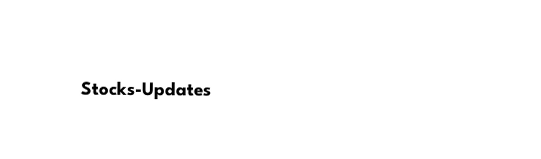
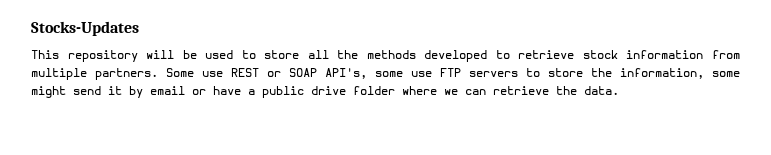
+ This repository will be used to store all the methods developed to retrieve stock information from multiple partners. Some use REST or SOAP API's, some use FTP servers to store the information, some might send it by email or have a public drive folder where we can retrieve the data.

